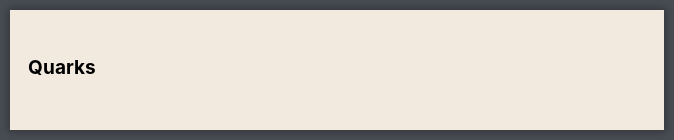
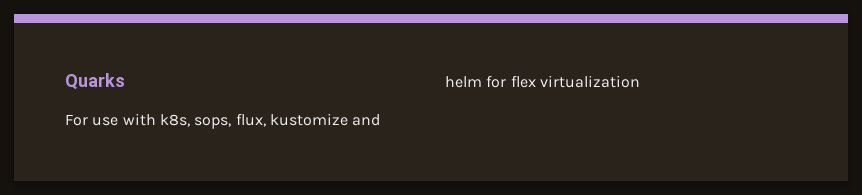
+ For use with k8s, sops, flux, kustomize and helm for flex virtualization

